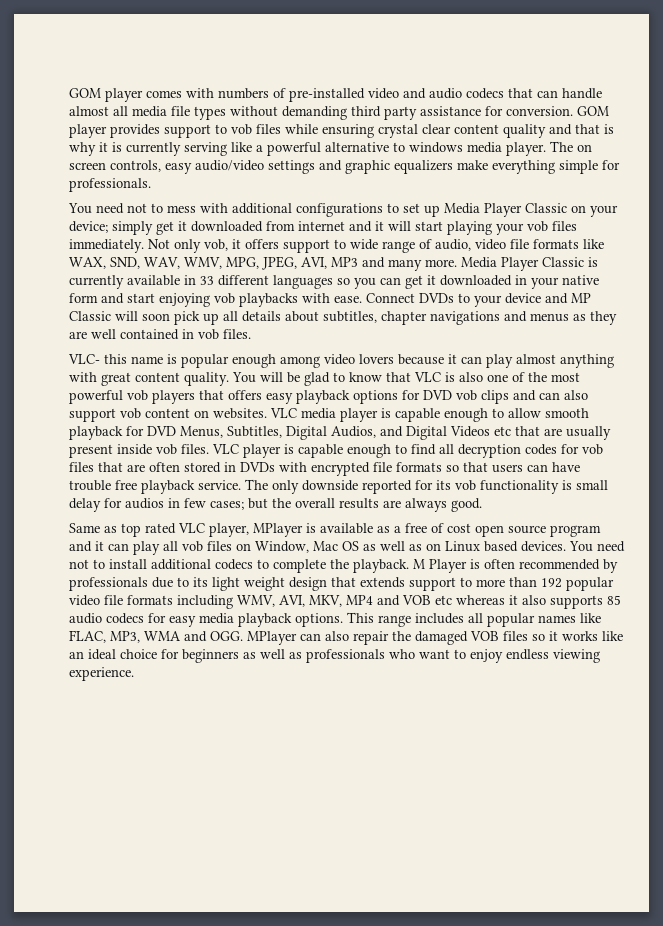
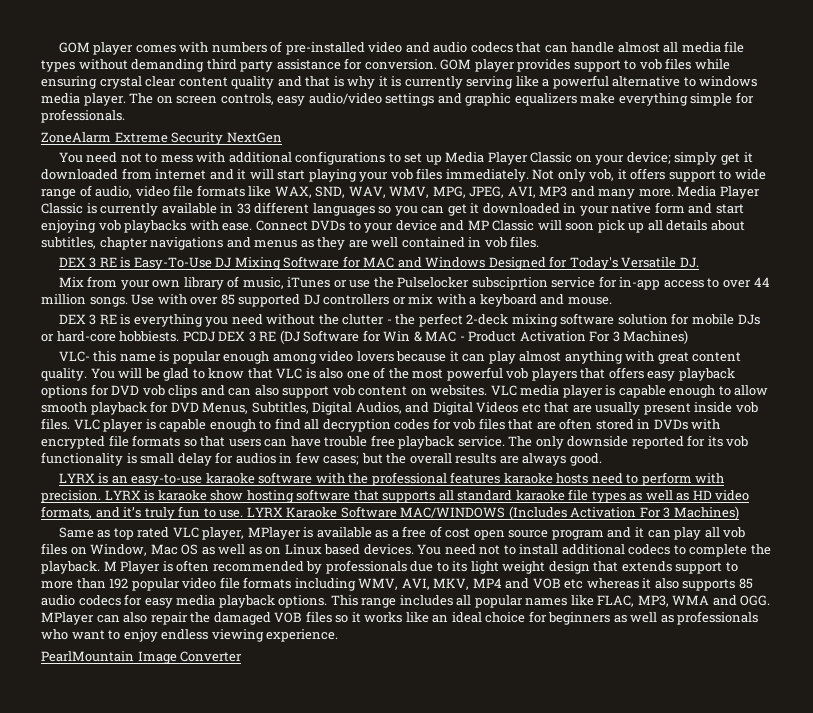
+ ZoneAlarm Extreme Security NextGen
+ DEX 3 RE is Easy-To-Use DJ Mixing Software for MAC and Windows Designed for Today's Versatile DJ.
+ Mix from your own library of music, iTunes or use the Pulselocker subsciprtion service for in-app access to over 44 million songs. Use with over 85 supported DJ controllers or mix with a keyboard and mouse.
+ DEX 3 RE is everything you need without the clutter - the perfect 2-deck mixing software solution for mobile DJs or hard-core hobbiests. PCDJ DEX 3 RE (DJ Software for Win & MAC - Product Activation For 3 Machines)
+ LYRX is an easy-to-use karaoke software with the professional features karaoke hosts need to perform with precision. LYRX is karaoke show hosting software that supports all standard karaoke file types as well as HD video formats, and it’s truly fun to use. LYRX Karaoke Software MAC/WINDOWS (Includes Activation For 3 Machines)
+ PearlMountain Image Converter

